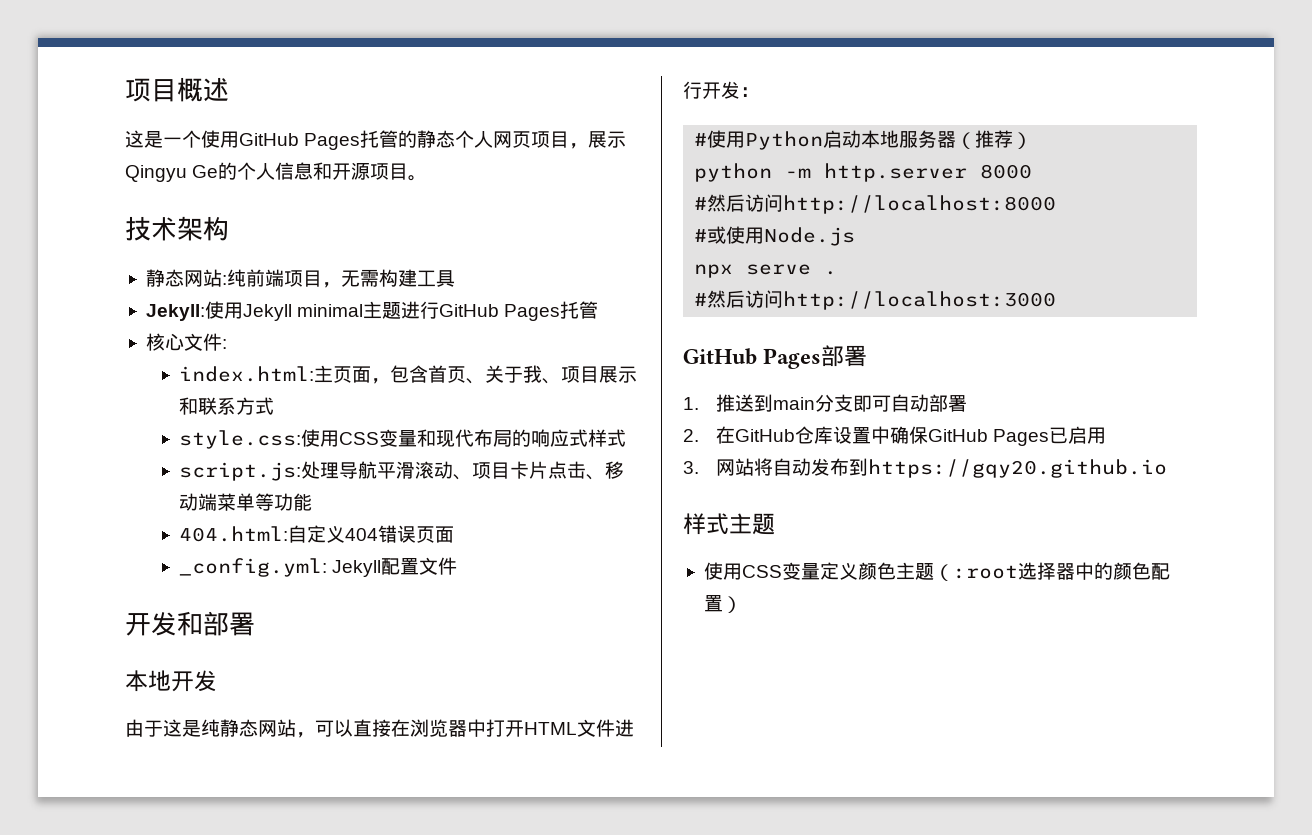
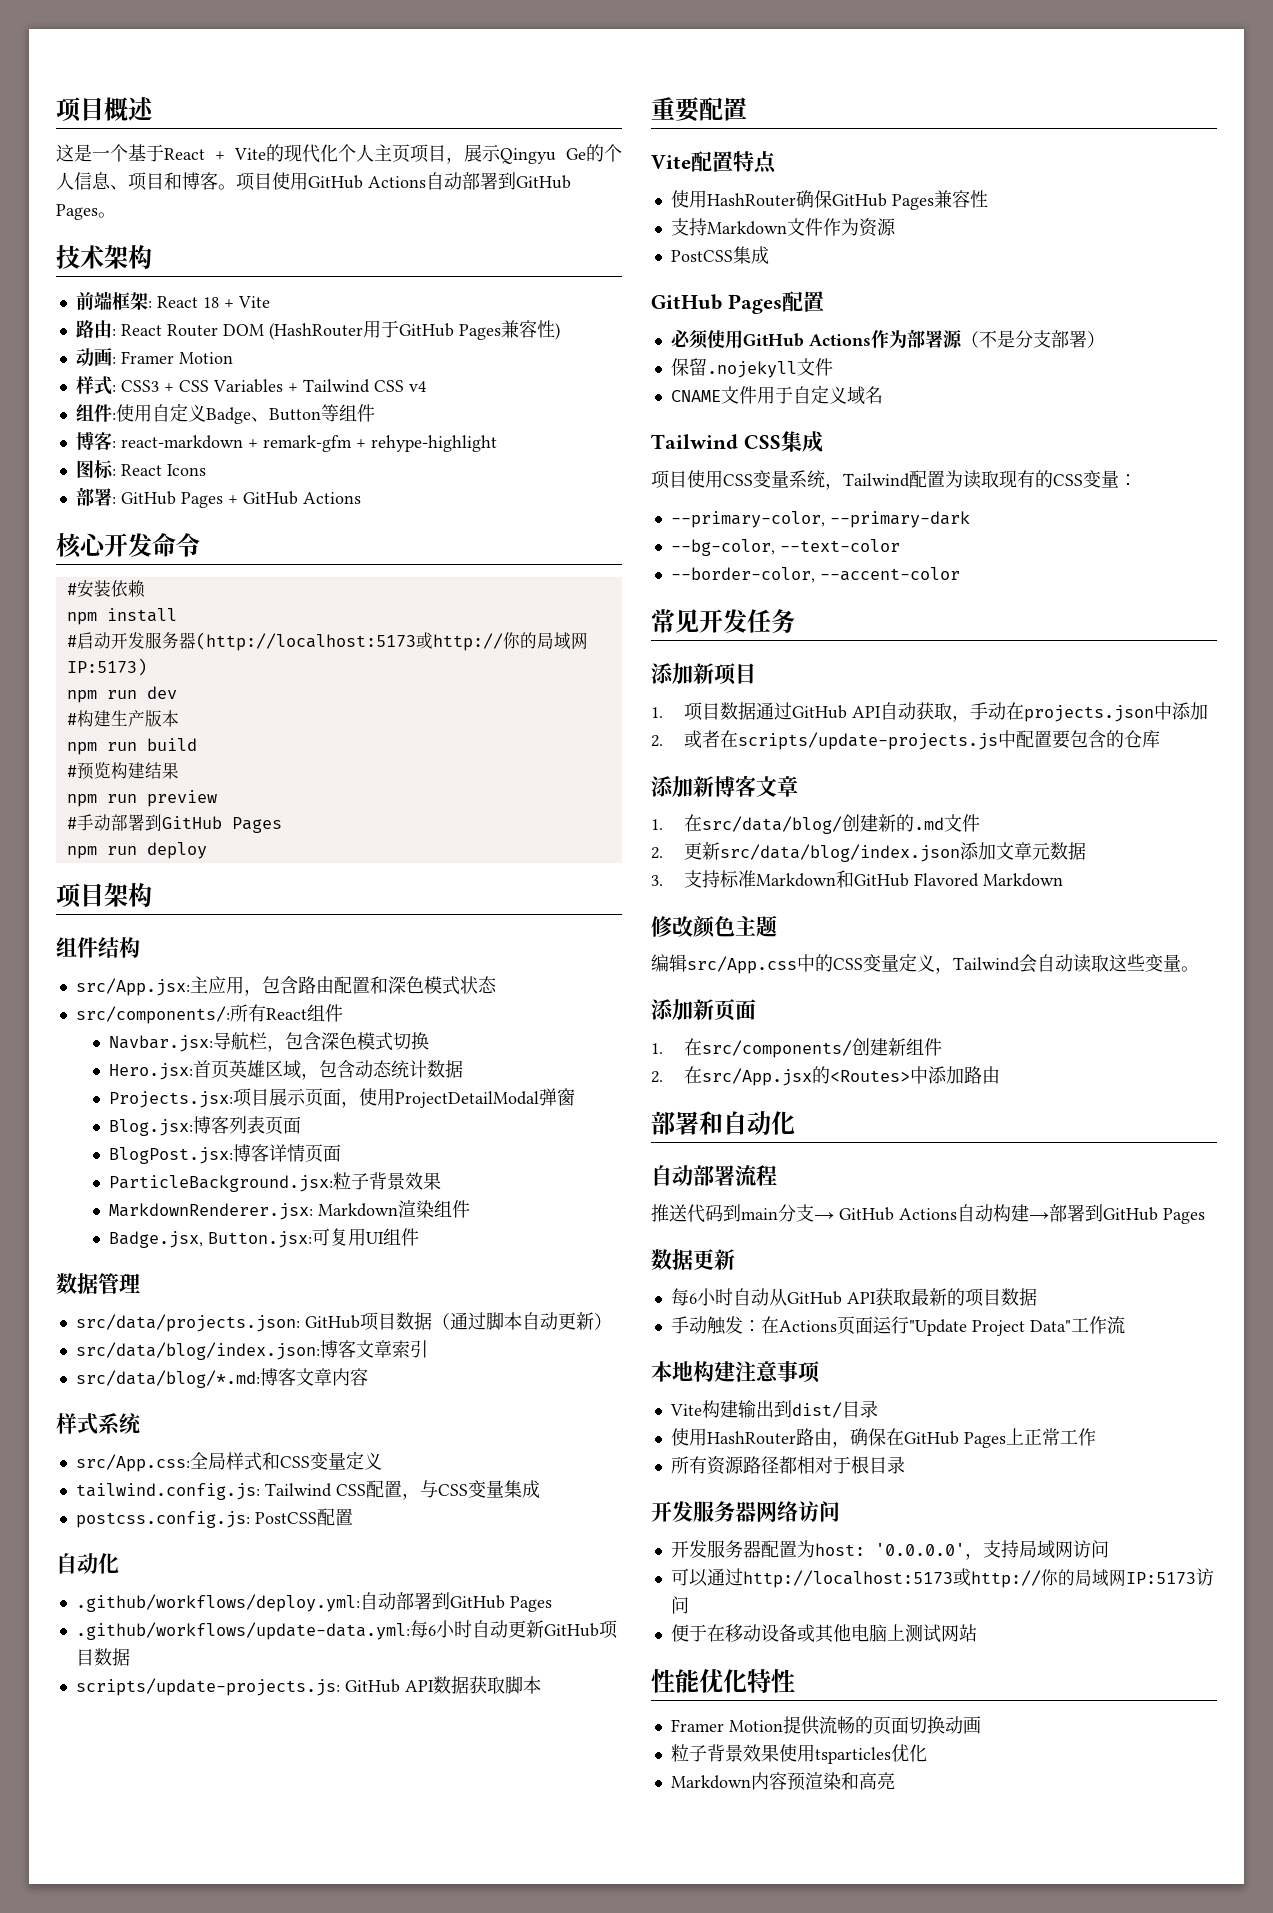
- 这是一个使用GitHub Pages托管的静态个人网页项目，展示Qingyu Ge的个人信息和开源项目。
+ 这是一个基于React + Vite的现代化个人主页项目，展示Qingyu Ge的个人信息、项目和博客。项目使用GitHub Actions自动部署到GitHub Pages。
  技术架构
- 静态网站:纯前端项目，无需构建工具
- Jekyll:使用Jekyll minimal主题进行GitHub Pages托管
- 核心文件:
- index.html:主页面，包含首页、关于我、项目展示和联系方式
- style.css:使用CSS变量和现代布局的响应式样式
- script.js:处理导航平滑滚动、项目卡片点击、移动端菜单等功能
- 404.html:自定义404错误页面
- _config.yml: Jekyll配置文件
- 开发和部署
- 本地开发
- 由于这是纯静态网站，可以直接在浏览器中打开HTML文件进行开发：
- #使用Python启动本地服务器（推荐）
- python -m http.server 8000
- #然后访问http://localhost:8000
- #或使用Node.js
- npx serve .
- #然后访问http://localhost:3000
- GitHub Pages部署
- 1.推送到main分支即可自动部署
- 2.在GitHub仓库设置中确保GitHub Pages已启用
- 3.网站将自动发布到https://gqy20.github.io
- 样式主题
- 使用CSS变量定义颜色主题（:root选择器中的颜色配置）
+ 前端框架: React 18 + Vite
+ 路由: React Router DOM (HashRouter用于GitHub Pages兼容性)
+ 动画: Framer Motion
+ 样式: CSS3 + CSS Variables + Tailwind CSS v4
+ 组件:使用自定义Badge、Button等组件
+ 博客: react-markdown + remark-gfm + rehype-highlight
+ 图标: React Icons
+ 部署: GitHub Pages + GitHub Actions
+ 核心开发命令
+ #安装依赖
+ npm install
+ #启动开发服务器(http://localhost:5173或http://你的局域网IP:5173)
+ npm run dev
+ #构建生产版本
+ npm run build
+ #预览构建结果
+ npm run preview
+ #手动部署到GitHub Pages
+ npm run deploy
+ 项目架构
+ 组件结构
+ src/App.jsx:主应用，包含路由配置和深色模式状态
+ src/components/:所有React组件
+ Navbar.jsx:导航栏，包含深色模式切换
+ Hero.jsx:首页英雄区域，包含动态统计数据
+ Projects.jsx:项目展示页面，使用ProjectDetailModal弹窗
+ Blog.jsx:博客列表页面
+ BlogPost.jsx:博客详情页面
+ ParticleBackground.jsx:粒子背景效果
+ MarkdownRenderer.jsx: Markdown渲染组件
+ Badge.jsx, Button.jsx:可复用UI组件
+ 数据管理
+ src/data/projects.json: GitHub项目数据（通过脚本自动更新）
+ src/data/blog/index.json:博客文章索引
+ src/data/blog/*.md:博客文章内容
+ 样式系统
+ src/App.css:全局样式和CSS变量定义
+ tailwind.config.js: Tailwind CSS配置，与CSS变量集成
+ postcss.config.js: PostCSS配置
+ 自动化
+ .github/workflows/deploy.yml:自动部署到GitHub Pages
+ .github/workflows/update-data.yml:每6小时自动更新GitHub项目数据
+ scripts/update-projects.js: GitHub API数据获取脚本
+ 重要配置
+ Vite配置特点
+ 使用HashRouter确保GitHub Pages兼容性
+ 支持Markdown文件作为资源
+ PostCSS集成
+ GitHub Pages配置
+ 必须使用GitHub Actions作为部署源（不是分支部署）
+ 保留.nojekyll文件
+ CNAME文件用于自定义域名
+ Tailwind CSS集成
+ 项目使用CSS变量系统，Tailwind配置为读取现有的CSS变量：
+ --primary-color, --primary-dark
+ --bg-color, --text-color
+ --border-color, --accent-color
+ 常见开发任务
+ 添加新项目
+ 1.项目数据通过GitHub API自动获取，手动在projects.json中添加
+ 2.或者在scripts/update-projects.js中配置要包含的仓库
+ 添加新博客文章
+ 1.在src/data/blog/创建新的.md文件
+ 2.更新src/data/blog/index.json添加文章元数据
+ 3.支持标准Markdown和GitHub Flavored Markdown
+ 修改颜色主题
+ 编辑src/App.css中的CSS变量定义，Tailwind会自动读取这些变量。
+ 添加新页面
+ 1.在src/components/创建新组件
+ 2.在src/App.jsx的<Routes>中添加路由
+ 部署和自动化
+ 自动部署流程
+ 推送代码到main分支→ GitHub Actions自动构建→部署到GitHub Pages
+ 数据更新
+ 每6小时自动从GitHub API获取最新的项目数据
+ 手动触发：在Actions页面运行"Update Project Data"工作流
+ 本地构建注意事项
+ Vite构建输出到dist/目录
+ 使用HashRouter路由，确保在GitHub Pages上正常工作
+ 所有资源路径都相对于根目录
+ 开发服务器网络访问
+ 开发服务器配置为host: '0.0.0.0'，支持局域网访问
+ 可以通过http://localhost:5173或http://你的局域网IP:5173访问
+ 便于在移动设备或其他电脑上测试网站
+ 性能优化特性
+ Framer Motion提供流畅的页面切换动画
+ 粒子背景效果使用tsparticles优化
+ Markdown内容预渲染和高亮

